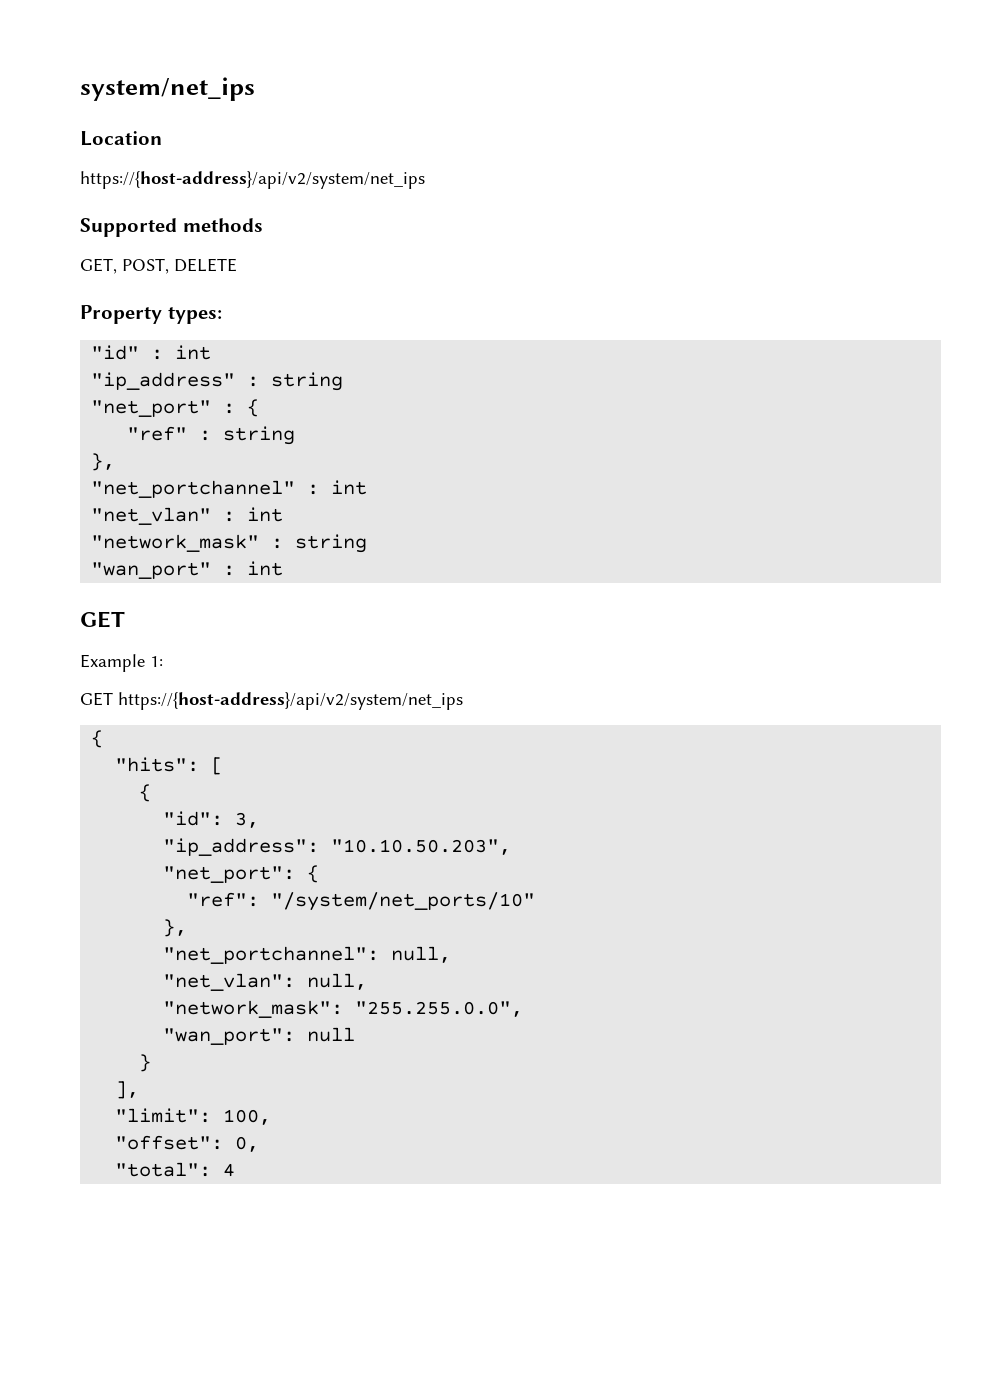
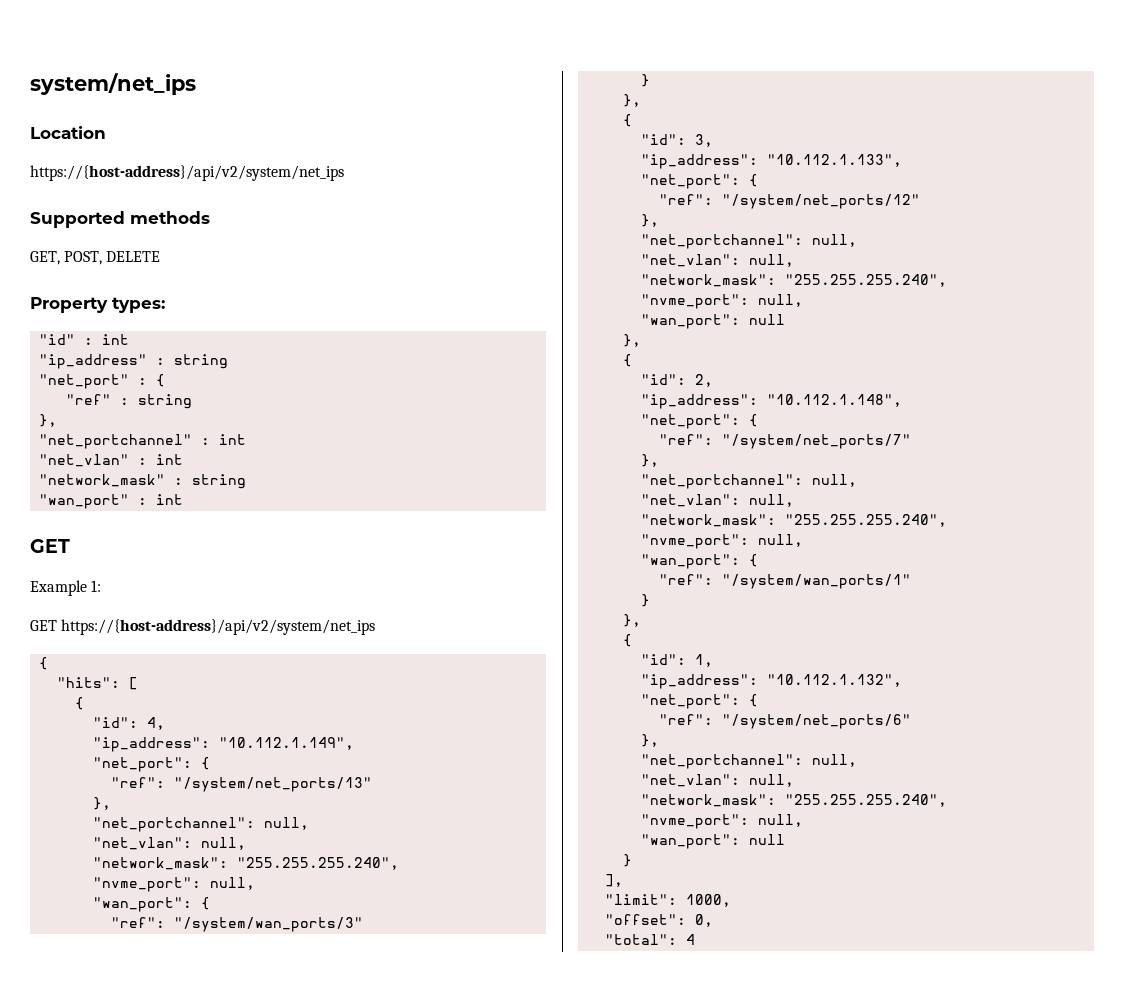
- "id": 3,
- "ip_address": "10.10.50.203",
+ "id": 4,
+ "ip_address": "10.112.1.149",
  "net_port": {
- "ref": "/system/net_ports/10"
+ "ref": "/system/net_ports/13"
  },
  "net_portchannel": null,
  "net_vlan": null,
- "network_mask": "255.255.0.0",
+ "network_mask": "255.255.255.240",
+ "nvme_port": null,
+ "wan_port": {
+ "ref": "/system/wan_ports/3"
+ }
+ },
+ {
+ "id": 3,
+ "ip_address": "10.112.1.133",
+ "net_port": {
+ "ref": "/system/net_ports/12"
+ },
+ "net_portchannel": null,
+ "net_vlan": null,
+ "network_mask": "255.255.255.240",
+ "nvme_port": null,
+ "wan_port": null
+ },
+ {
+ "id": 2,
+ "ip_address": "10.112.1.148",
+ "net_port": {
+ "ref": "/system/net_ports/7"
+ },
+ "net_portchannel": null,
+ "net_vlan": null,
+ "network_mask": "255.255.255.240",
+ "nvme_port": null,
+ "wan_port": {
+ "ref": "/system/wan_ports/1"
+ }
+ },
+ {
+ "id": 1,
+ "ip_address": "10.112.1.132",
+ "net_port": {
+ "ref": "/system/net_ports/6"
+ },
+ "net_portchannel": null,
+ "net_vlan": null,
+ "network_mask": "255.255.255.240",
+ "nvme_port": null,
- "limit": 100,
+ "limit": 1000,

